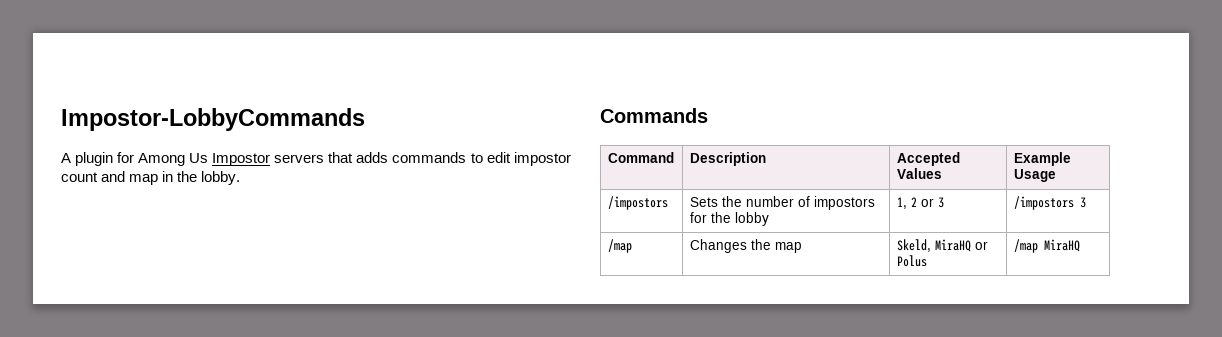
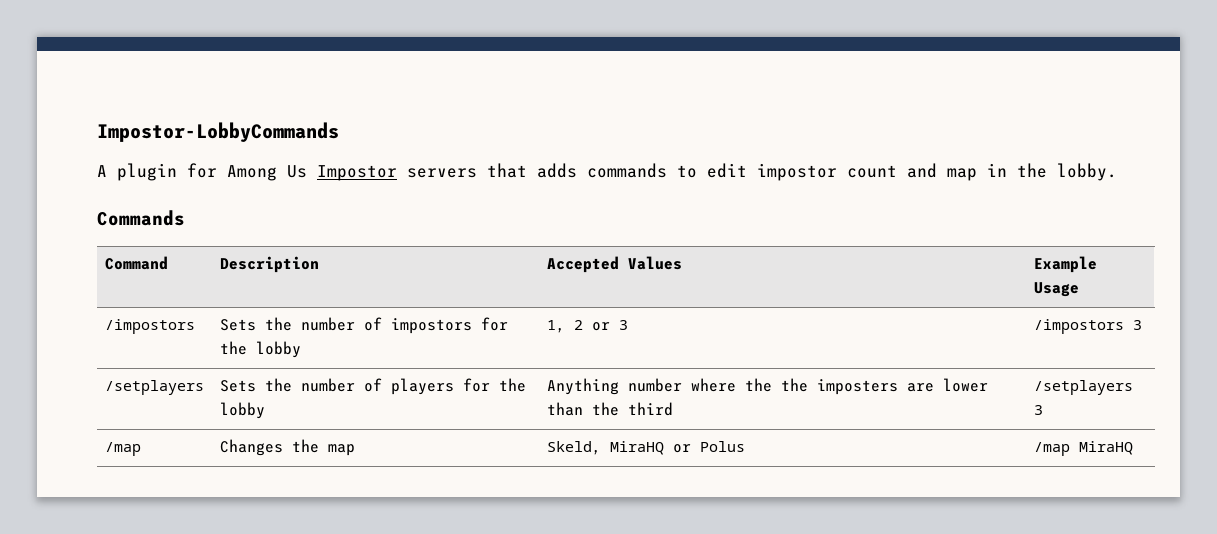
+ /setplayers | Sets the number of players for the lobby | Anything number where the the imposters are lower than the third | /setplayers 3

